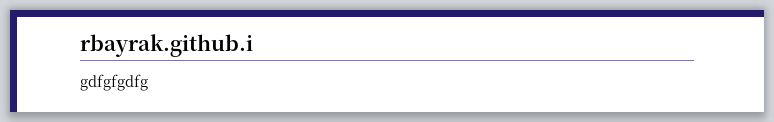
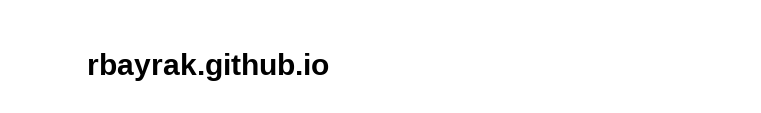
- rbayrak.github.i
- gdfgfgdfg
+ rbayrak.github.io

